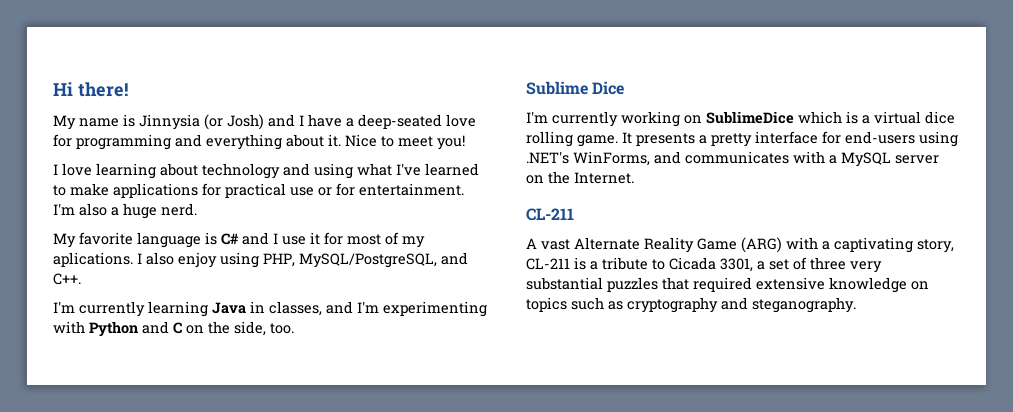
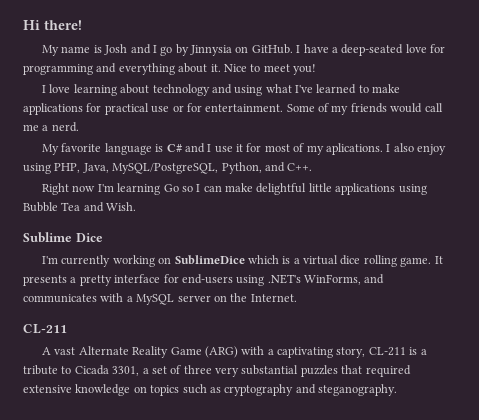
- My name is Jinnysia (or Josh) and I have a deep-seated love for programming and everything about it.
+ My name is Josh and I go by Jinnysia on GitHub. I have a deep-seated love for programming and everything about it.
- I'm also a huge nerd.
+ Some of my friends would call me a nerd.
- I also enjoy using PHP, MySQL/PostgreSQL, and C++.
+ I also enjoy using PHP, Java, MySQL/PostgreSQL, Python, and C++.
- I'm currently learning Java in classes, and I'm experimenting with Python and C on the side, too.
+ Right now I'm learning Go so I can make delightful little applications using Bubble Tea and Wish.

